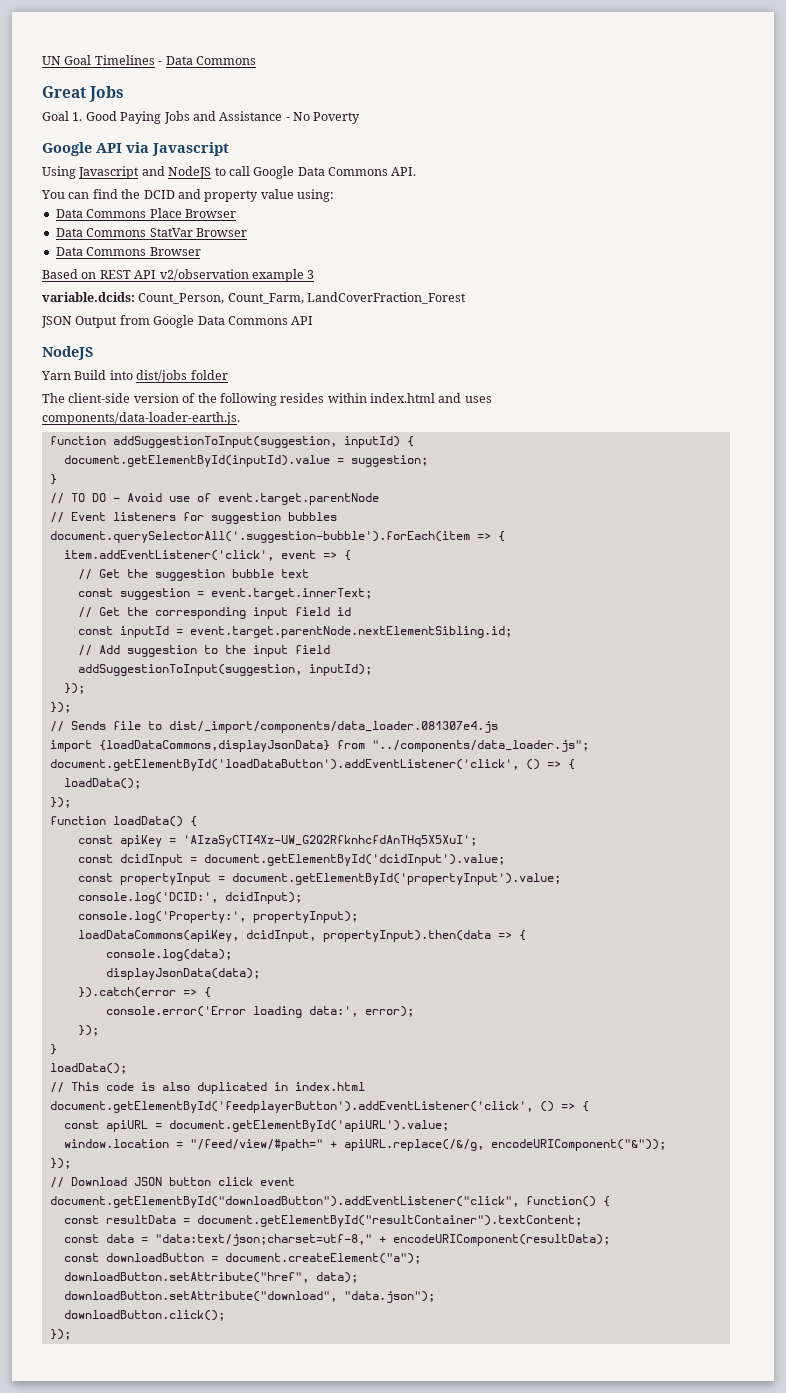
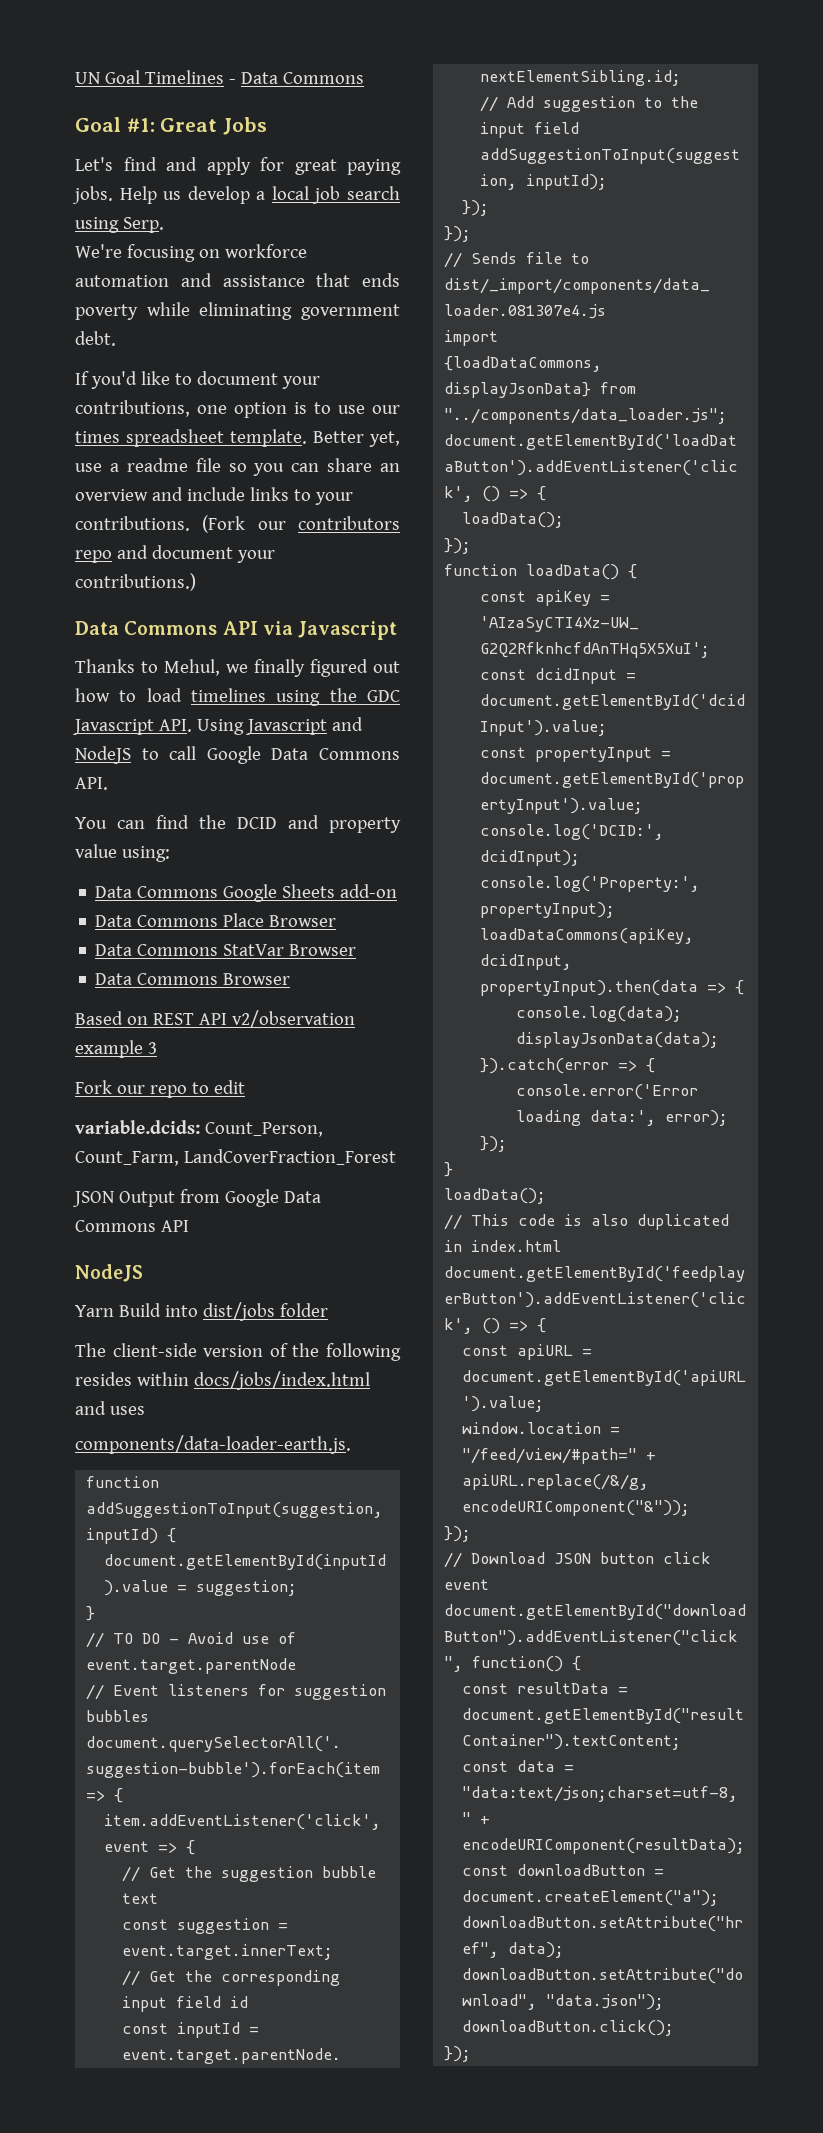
- Great Jobs
+ Goal #1: Great Jobs
- Goal 1. Good Paying Jobs and Assistance - No Poverty
- Google API via Javascript
- Using Javascript and NodeJS to call Google Data Commons API.
+ Let's find and apply for great paying jobs. Help us develop a local job search using Serp.
+ We're focusing on workforce automation and assistance that ends poverty while eliminating government debt.
+ If you'd like to document your contributions, one option is to use our times spreadsheet template. Better yet, use a readme file so you can share an overview and include links to your contributions. (Fork our contributors repo and document your contributions.)
+ Data Commons API via Javascript
+ Thanks to Mehul, we finally figured out how to load timelines using the GDC Javascript API. Using Javascript and NodeJS to call Google Data Commons API.
+ Data Commons Google Sheets add-on
+ Fork our repo to edit
- The client-side version of the following resides within index.html and uses
+ The client-side version of the following resides within docs/jobs/index.html and uses

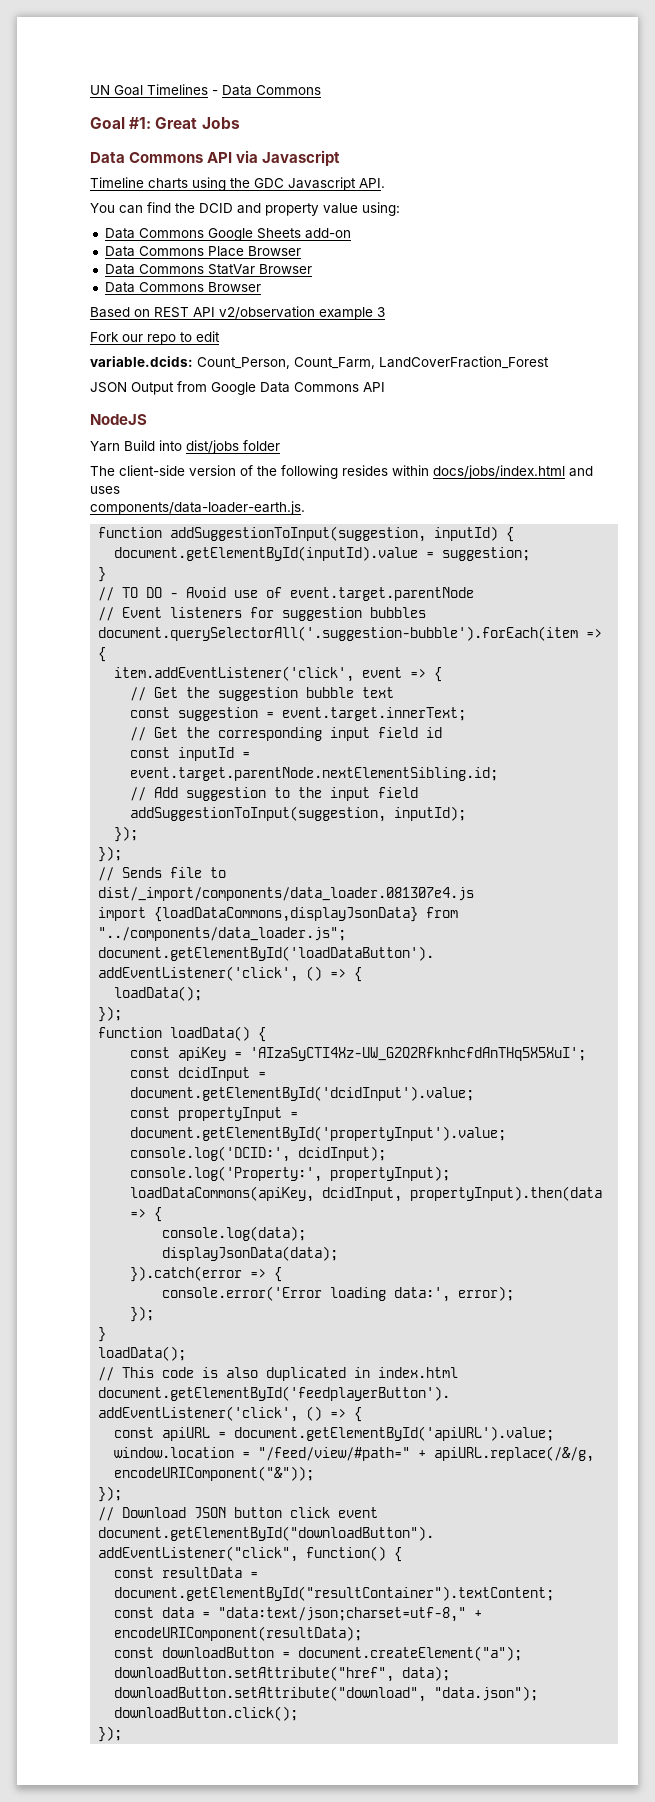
- Let's find and apply for great paying jobs. Help us develop a local job search using Serp.
- We're focusing on workforce automation and assistance that ends poverty while eliminating government debt.
- If you'd like to document your contributions, one option is to use our times spreadsheet template. Better yet, use a readme file so you can share an overview and include links to your contributions. (Fork our contributors repo and document your contributions.)
- Thanks to Mehul, we finally figured out how to load timelines using the GDC Javascript API. Using Javascript and NodeJS to call Google Data Commons API.
+ Timeline charts using the GDC Javascript API.

